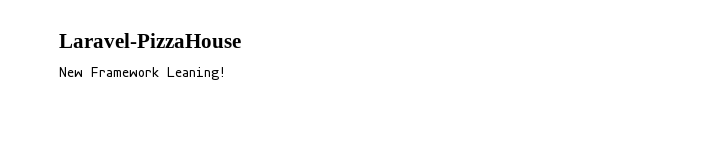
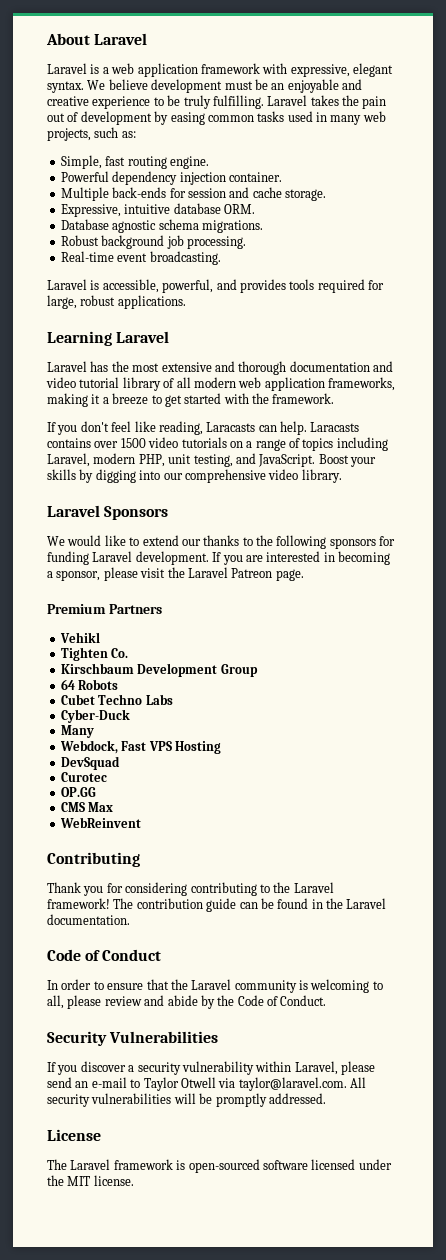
- Laravel-PizzaHouse
- New Framework Leaning!
+ About Laravel
+ Laravel is a web application framework with expressive, elegant syntax. We believe development must be an enjoyable and creative experience to be truly fulfilling. Laravel takes the pain out of development by easing common tasks used in many web projects, such as:
+ Simple, fast routing engine.
+ Powerful dependency injection container.
+ Multiple back-ends for session and cache storage.
+ Expressive, intuitive database ORM.
+ Database agnostic schema migrations.
+ Robust background job processing.
+ Real-time event broadcasting.
+ Laravel is accessible, powerful, and provides tools required for large, robust applications.
+ Learning Laravel
+ Laravel has the most extensive and thorough documentation and video tutorial library of all modern web application frameworks, making it a breeze to get started with the framework.
+ If you don't feel like reading, Laracasts can help. Laracasts contains over 1500 video tutorials on a range of topics including Laravel, modern PHP, unit testing, and JavaScript. Boost your skills by digging into our comprehensive video library.
+ Laravel Sponsors
+ We would like to extend our thanks to the following sponsors for funding Laravel development. If you are interested in becoming a sponsor, please visit the Laravel Patreon page.
+ Premium Partners
+ Vehikl
+ Tighten Co.
+ Kirschbaum Development Group
+ 64 Robots
+ Cubet Techno Labs
+ Cyber-Duck
+ Many
+ Webdock, Fast VPS Hosting
+ DevSquad
+ Curotec
+ OP.GG
+ CMS Max
+ WebReinvent
+ Contributing
+ Thank you for considering contributing to the Laravel framework! The contribution guide can be found in the Laravel documentation.
+ Code of Conduct
+ In order to ensure that the Laravel community is welcoming to all, please review and abide by the Code of Conduct.
+ Security Vulnerabilities
+ If you discover a security vulnerability within Laravel, please send an e-mail to Taylor Otwell via taylor@laravel.com. All security vulnerabilities will be promptly addressed.
+ License
+ The Laravel framework is open-sourced software licensed under the MIT license.

